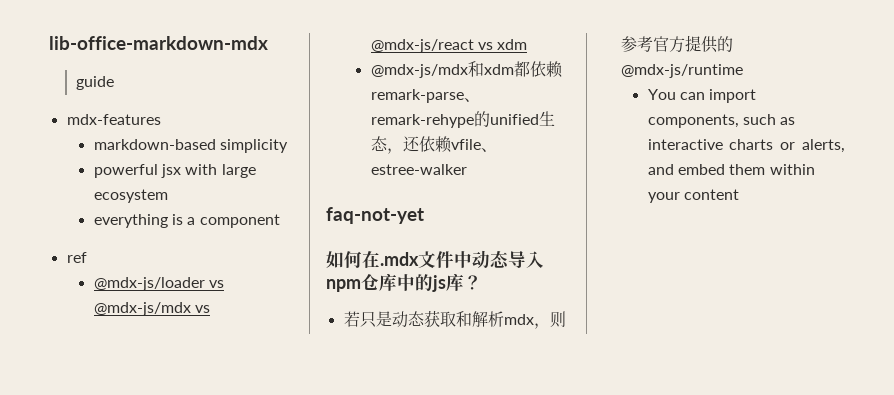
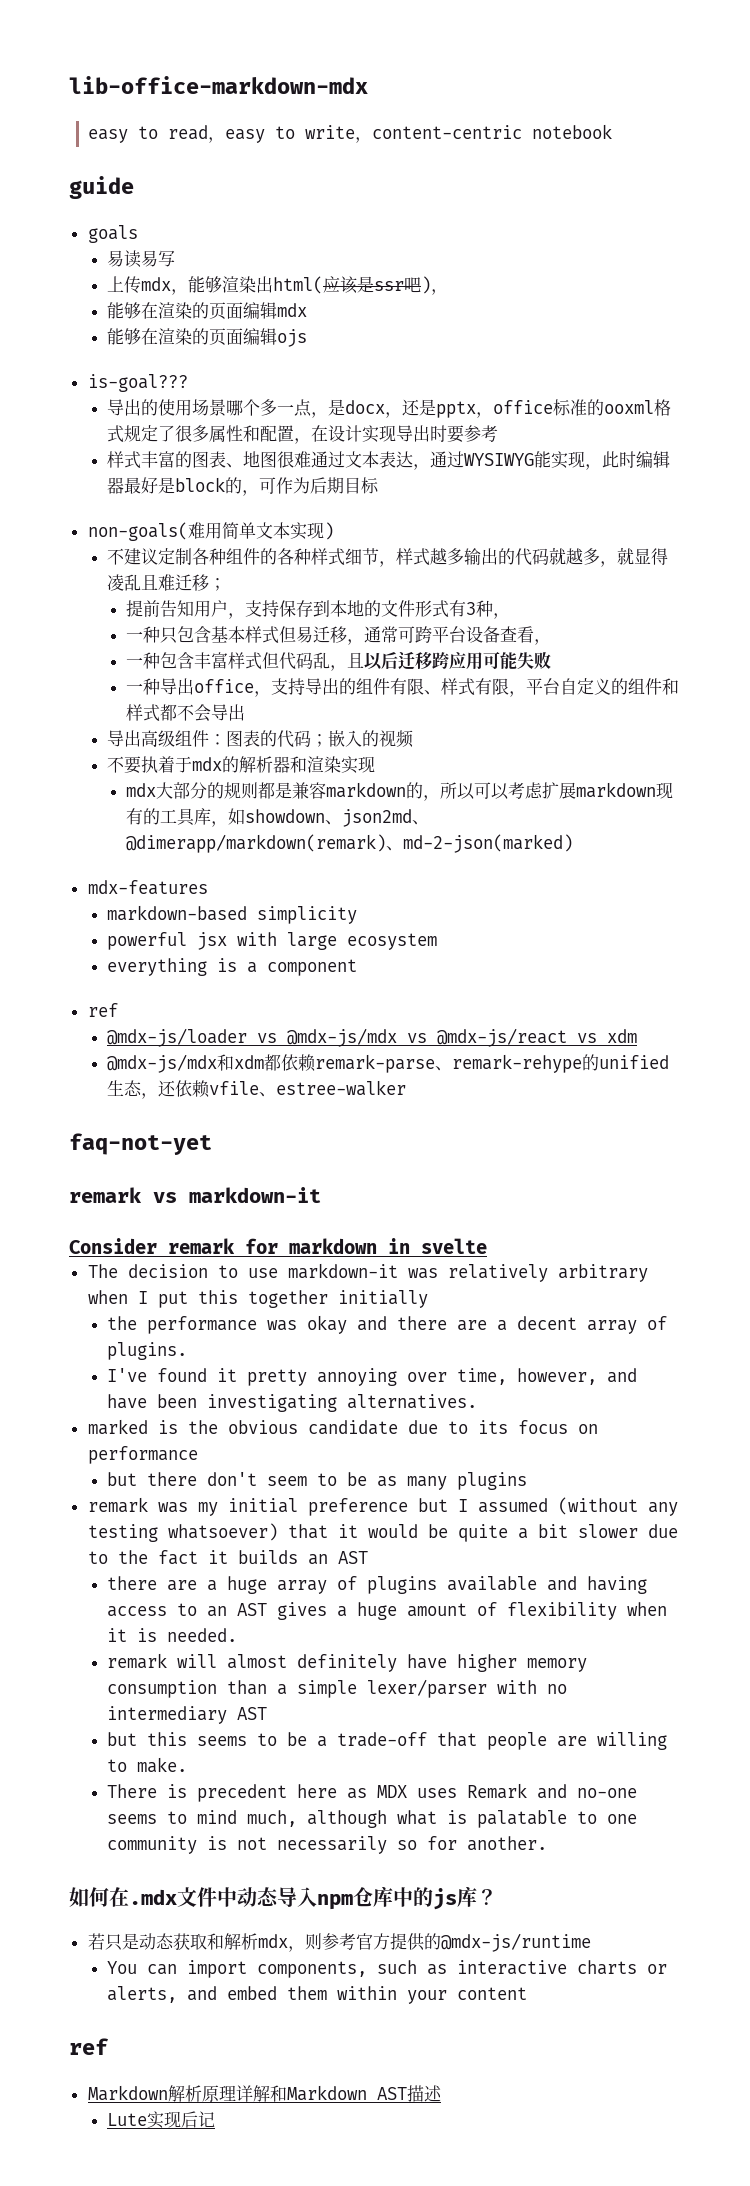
+ easy to read，easy to write，content-centric notebook
  guide
+ goals
+ 易读易写
+ 上传mdx，能够渲染出html(应该是ssr吧)，
+ 能够在渲染的页面编辑mdx
+ 能够在渲染的页面编辑ojs
+ is-goal???
+ 导出的使用场景哪个多一点，是docx，还是pptx，office标准的ooxml格式规定了很多属性和配置，在设计实现导出时要参考
+ 样式丰富的图表、地图很难通过文本表达，通过WYSIWYG能实现，此时编辑器最好是block的，可作为后期目标
+ non-goals(难用简单文本实现)
+ 不建议定制各种组件的各种样式细节，样式越多输出的代码就越多，就显得凌乱且难迁移；
+ 提前告知用户，支持保存到本地的文件形式有3种，
+ 一种只包含基本样式但易迁移，通常可跨平台设备查看，
+ 一种包含丰富样式但代码乱，且以后迁移跨应用可能失败
+ 一种导出office，支持导出的组件有限、样式有限，平台自定义的组件和样式都不会导出
+ 导出高级组件：图表的代码；嵌入的视频
+ 不要执着于mdx的解析器和渲染实现
+ mdx大部分的规则都是兼容markdown的，所以可以考虑扩展markdown现有的工具库，如showdown、json2md、@dimerapp/markdown(remark)、md-2-json(marked)
+ remark vs markdown-it
+ Consider remark for markdown in svelte
+ The decision to use markdown-it was relatively arbitrary when I put this together initially
+ the performance was okay and there are a decent array of plugins.
+ I've found it pretty annoying over time, however, and have been investigating alternatives.
+ marked is the obvious candidate due to its focus on performance
+ but there don't seem to be as many plugins
+ remark was my initial preference but I assumed (without any testing whatsoever) that it would be quite a bit slower due to the fact it builds an AST
+ there are a huge array of plugins available and having access to an AST gives a huge amount of flexibility when it is needed.
+ remark will almost definitely have higher memory consumption than a simple lexer/parser with no intermediary AST
+ but this seems to be a trade-off that people are willing to make.
+ There is precedent here as MDX uses Remark and no-one seems to mind much, although what is palatable to one community is not necessarily so for another.
  You can import components, such as interactive charts or alerts, and embed them within your content
+ ref
+ Markdown解析原理详解和Markdown AST描述
+ Lute实现后记

